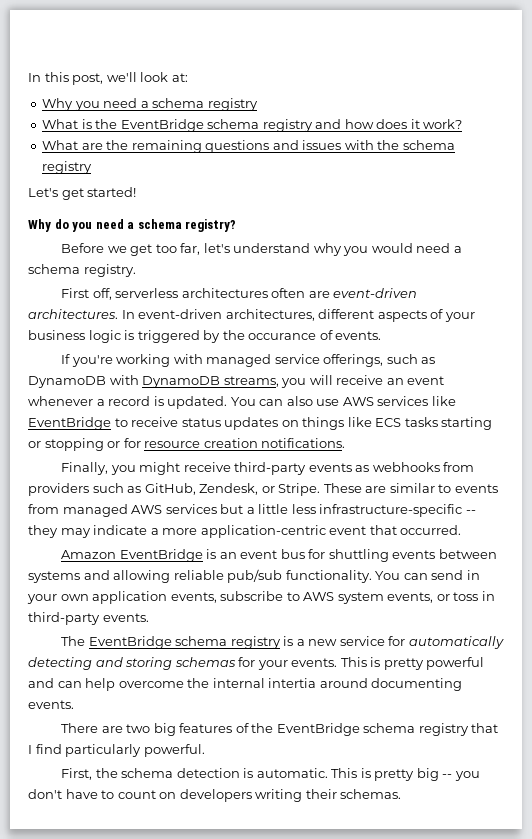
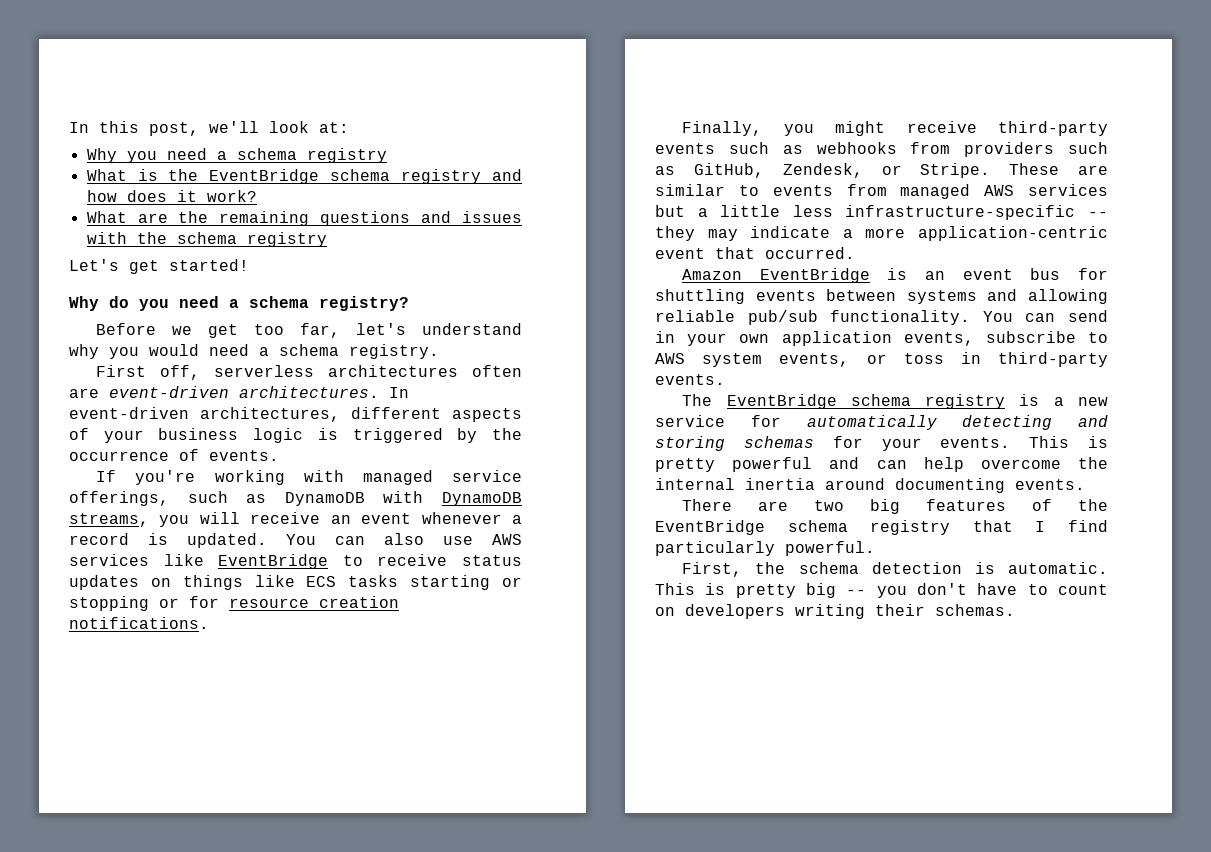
- In event-driven architectures, different aspects of your business logic is triggered by the occurance of events.
+ In event-driven architectures, different aspects of your business logic is triggered by the occurrence of events.
- Finally, you might receive third-party events as webhooks from providers such as GitHub, Zendesk, or Stripe.
+ Finally, you might receive third-party events such as webhooks from providers such as GitHub, Zendesk, or Stripe.
- This is pretty powerful and can help overcome the internal intertia around documenting events.
+ This is pretty powerful and can help overcome the internal inertia around documenting events.

